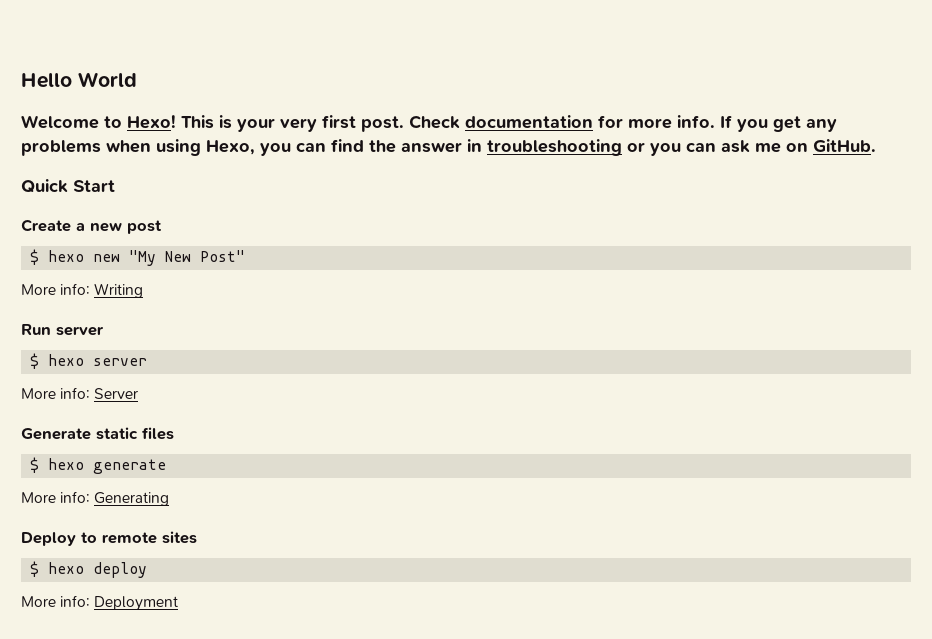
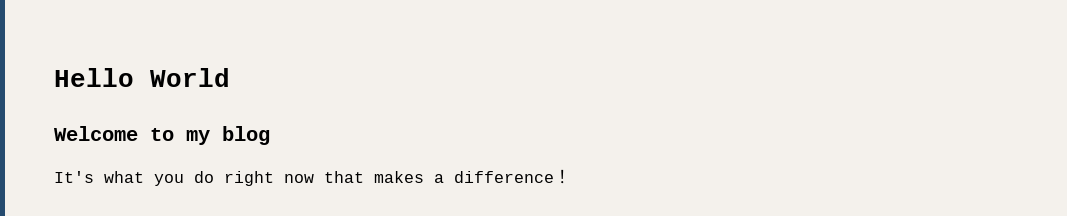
- Welcome to Hexo! This is your very first post. Check documentation for more info. If you get any problems when using Hexo, you can find the answer in troubleshooting or you can ask me on GitHub.
- Quick Start
- Create a new post
- $ hexo new "My New Post"
- More info: Writing
- Run server
- $ hexo server
- More info: Server
- Generate static files
- $ hexo generate
- More info: Generating
- Deploy to remote sites
- $ hexo deploy
- More info: Deployment
+ Welcome to my blog
+ It's what you do right now that makes a difference！

